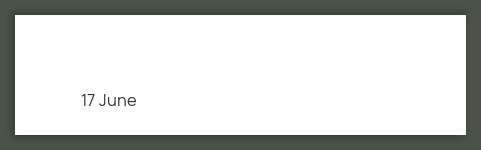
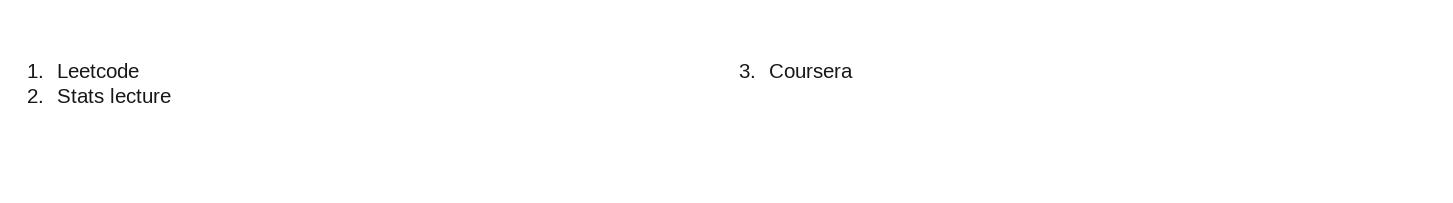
- 17 June
+ 1. Leetcode
+ 2. Stats lecture
+ 3. Coursera

